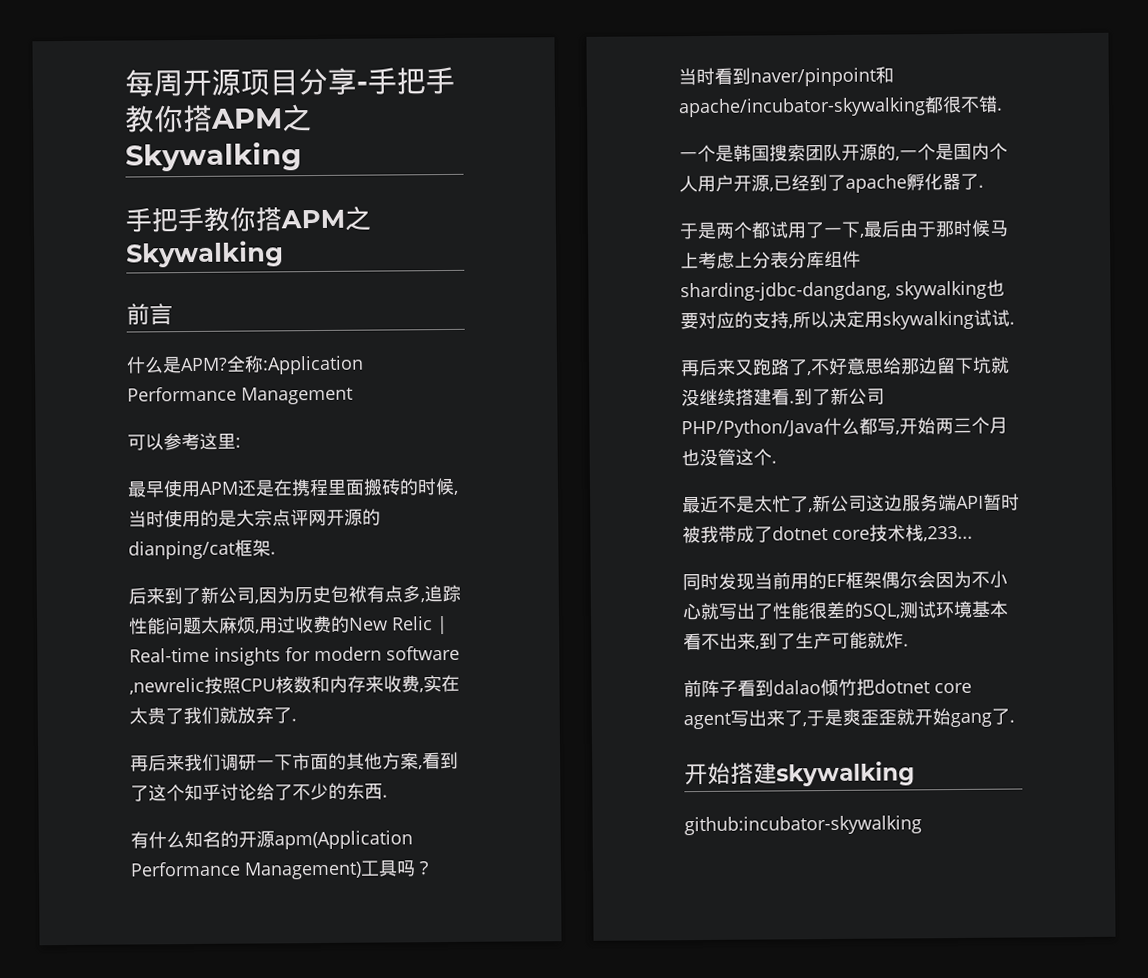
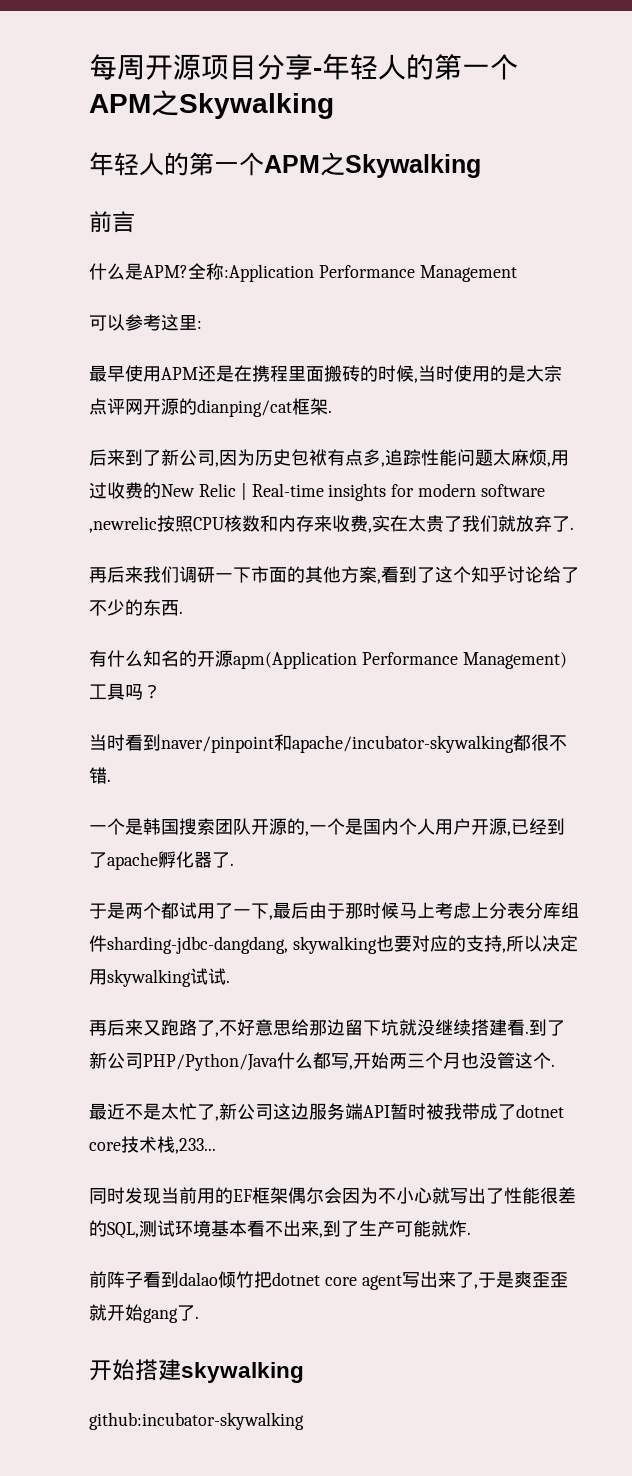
- 每周开源项目分享-手把手教你搭APM之Skywalking
- 手把手教你搭APM之Skywalking
+ 每周开源项目分享-年轻人的第一个APM之Skywalking
+ 年轻人的第一个APM之Skywalking

